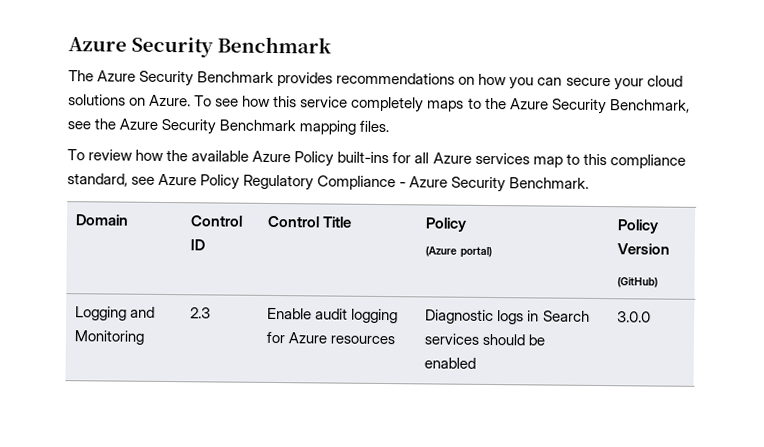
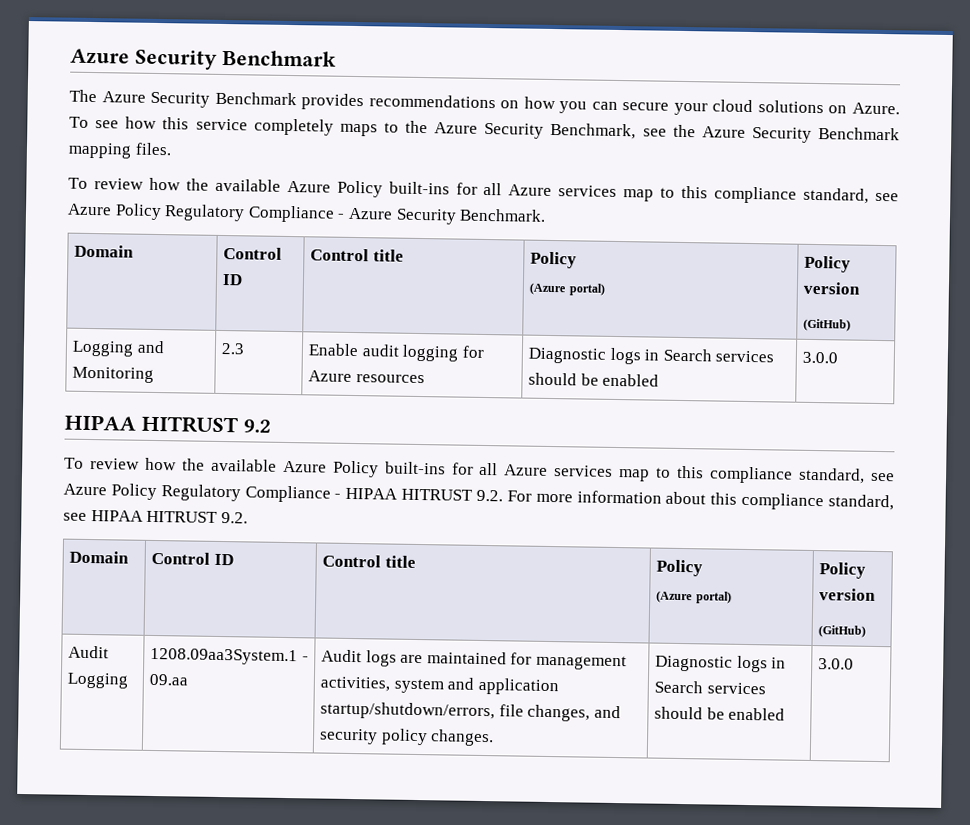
  To review how the available Azure Policy built-ins for all Azure services map to this compliance standard, see Azure Policy Regulatory Compliance - Azure Security Benchmark.
- Domain | Control ID | Control Title | Policy
- (Azure portal) | Policy Version
+ Domain | Control ID | Control title | Policy
+ (Azure portal) | Policy version
+ HIPAA HITRUST 9.2
+ To review how the available Azure Policy built-ins for all Azure services map to this compliance standard, see Azure Policy Regulatory Compliance - HIPAA HITRUST 9.2. For more information about this compliance standard, see HIPAA HITRUST 9.2.
+ Domain | Control ID | Control title | Policy
+ (Azure portal) | Policy version
+ (GitHub)
+ Audit Logging | 1208.09aa3System.1 - 09.aa | Audit logs are maintained for management activities, system and application startup/shutdown/errors, file changes, and security policy changes. | Diagnostic logs in Search services should be enabled | 3.0.0

